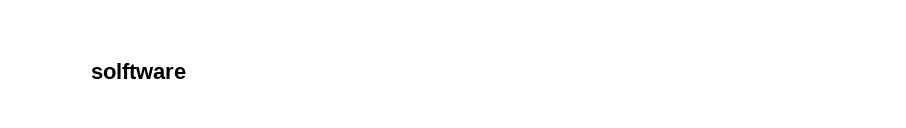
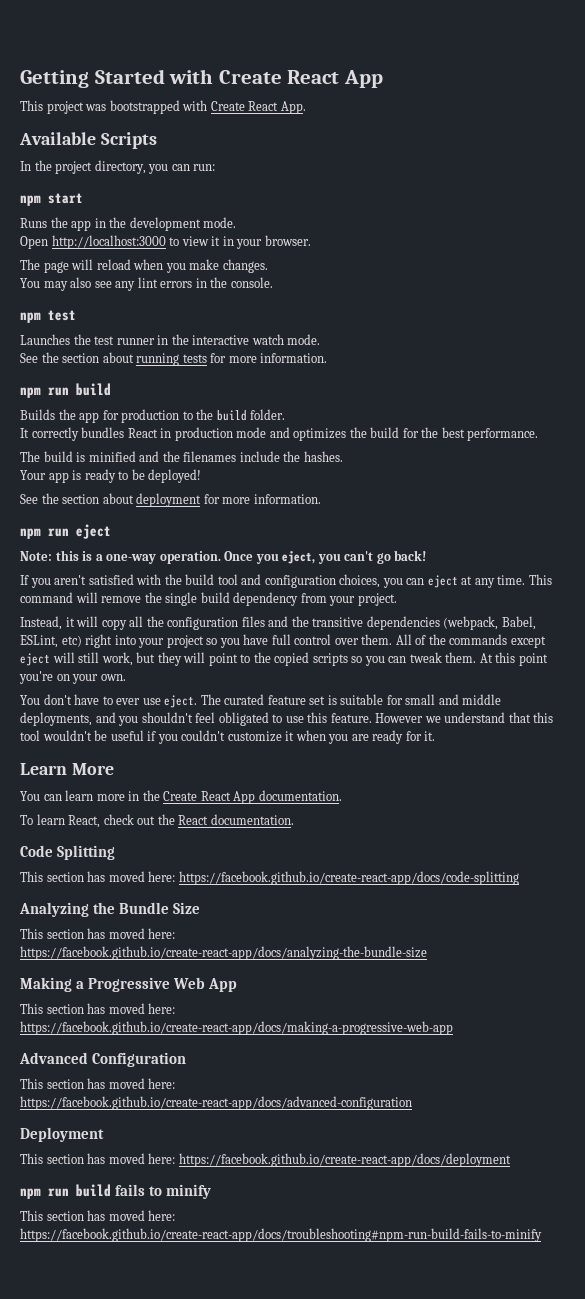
- solftware
+ Getting Started with Create React App
+ This project was bootstrapped with Create React App.
+ Available Scripts
+ In the project directory, you can run:
+ npm start
+ Runs the app in the development mode.
+ Open http://localhost:3000 to view it in your browser.
+ The page will reload when you make changes.
+ You may also see any lint errors in the console.
+ npm test
+ Launches the test runner in the interactive watch mode.
+ See the section about running tests for more information.
+ npm run build
+ Builds the app for production to the build folder.
+ It correctly bundles React in production mode and optimizes the build for the best performance.
+ The build is minified and the filenames include the hashes.
+ Your app is ready to be deployed!
+ See the section about deployment for more information.
+ npm run eject
+ Note: this is a one-way operation. Once you eject, you can't go back!
+ If you aren't satisfied with the build tool and configuration choices, you can eject at any time. This command will remove the single build dependency from your project.
+ Instead, it will copy all the configuration files and the transitive dependencies (webpack, Babel, ESLint, etc) right into your project so you have full control over them. All of the commands except eject will still work, but they will point to the copied scripts so you can tweak them. At this point you're on your own.
+ You don't have to ever use eject. The curated feature set is suitable for small and middle deployments, and you shouldn't feel obligated to use this feature. However we understand that this tool wouldn't be useful if you couldn't customize it when you are ready for it.
+ Learn More
+ You can learn more in the Create React App documentation.
+ To learn React, check out the React documentation.
+ Code Splitting
+ This section has moved here: https://facebook.github.io/create-react-app/docs/code-splitting
+ Analyzing the Bundle Size
+ This section has moved here: https://facebook.github.io/create-react-app/docs/analyzing-the-bundle-size
+ Making a Progressive Web App
+ This section has moved here: https://facebook.github.io/create-react-app/docs/making-a-progressive-web-app
+ Advanced Configuration
+ This section has moved here: https://facebook.github.io/create-react-app/docs/advanced-configuration
+ Deployment
+ This section has moved here: https://facebook.github.io/create-react-app/docs/deployment
+ npm run build fails to minify
+ This section has moved here: https://facebook.github.io/create-react-app/docs/troubleshooting#npm-run-build-fails-to-minify

